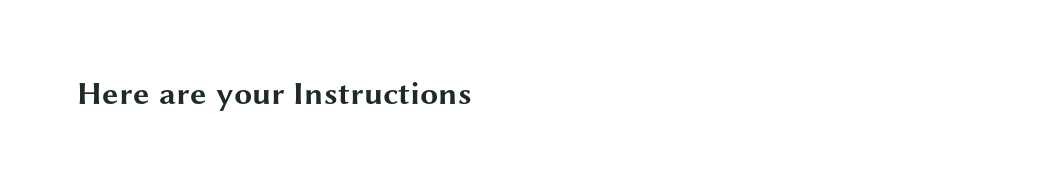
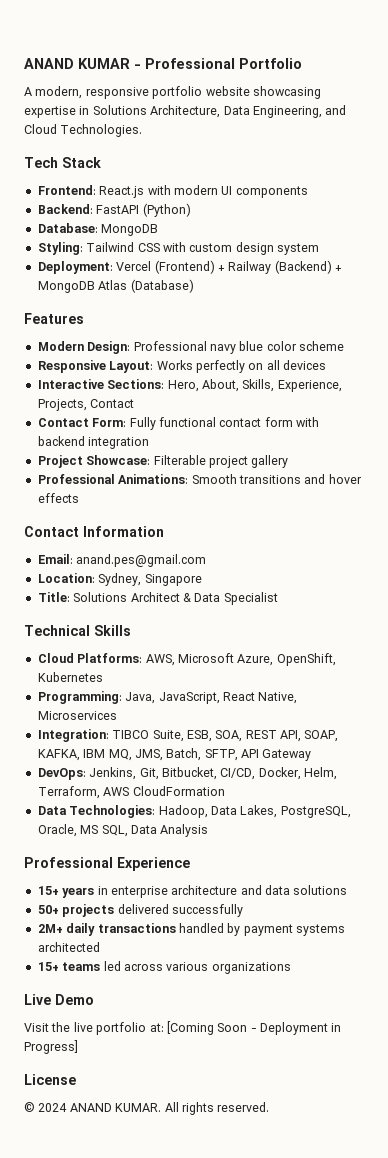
- Here are your Instructions
+ ANAND KUMAR - Professional Portfolio
+ A modern, responsive portfolio website showcasing expertise in Solutions Architecture, Data Engineering, and Cloud Technologies.
+ Tech Stack
+ Frontend: React.js with modern UI components
+ Backend: FastAPI (Python)
+ Database: MongoDB
+ Styling: Tailwind CSS with custom design system
+ Deployment: Vercel (Frontend) + Railway (Backend) + MongoDB Atlas (Database)
+ Features
+ Modern Design: Professional navy blue color scheme
+ Responsive Layout: Works perfectly on all devices
+ Interactive Sections: Hero, About, Skills, Experience, Projects, Contact
+ Contact Form: Fully functional contact form with backend integration
+ Project Showcase: Filterable project gallery
+ Professional Animations: Smooth transitions and hover effects
+ Contact Information
+ Email: anand.pes@gmail.com
+ Location: Sydney, Singapore
+ Title: Solutions Architect & Data Specialist
+ Technical Skills
+ Cloud Platforms: AWS, Microsoft Azure, OpenShift, Kubernetes
+ Programming: Java, JavaScript, React Native, Microservices
+ Integration: TIBCO Suite, ESB, SOA, REST API, SOAP, KAFKA, IBM MQ, JMS, Batch, SFTP, API Gateway
+ DevOps: Jenkins, Git, Bitbucket, CI/CD, Docker, Helm, Terraform, AWS CloudFormation
+ Data Technologies: Hadoop, Data Lakes, PostgreSQL, Oracle, MS SQL, Data Analysis
+ Professional Experience
+ 15+ years in enterprise architecture and data solutions
+ 50+ projects delivered successfully
+ 2M+ daily transactions handled by payment systems architected
+ 15+ teams led across various organizations
+ Live Demo
+ Visit the live portfolio at: [Coming Soon - Deployment in Progress]
+ License
+ © 2024 ANAND KUMAR. All rights reserved.

